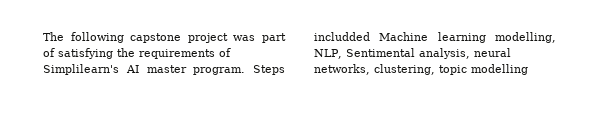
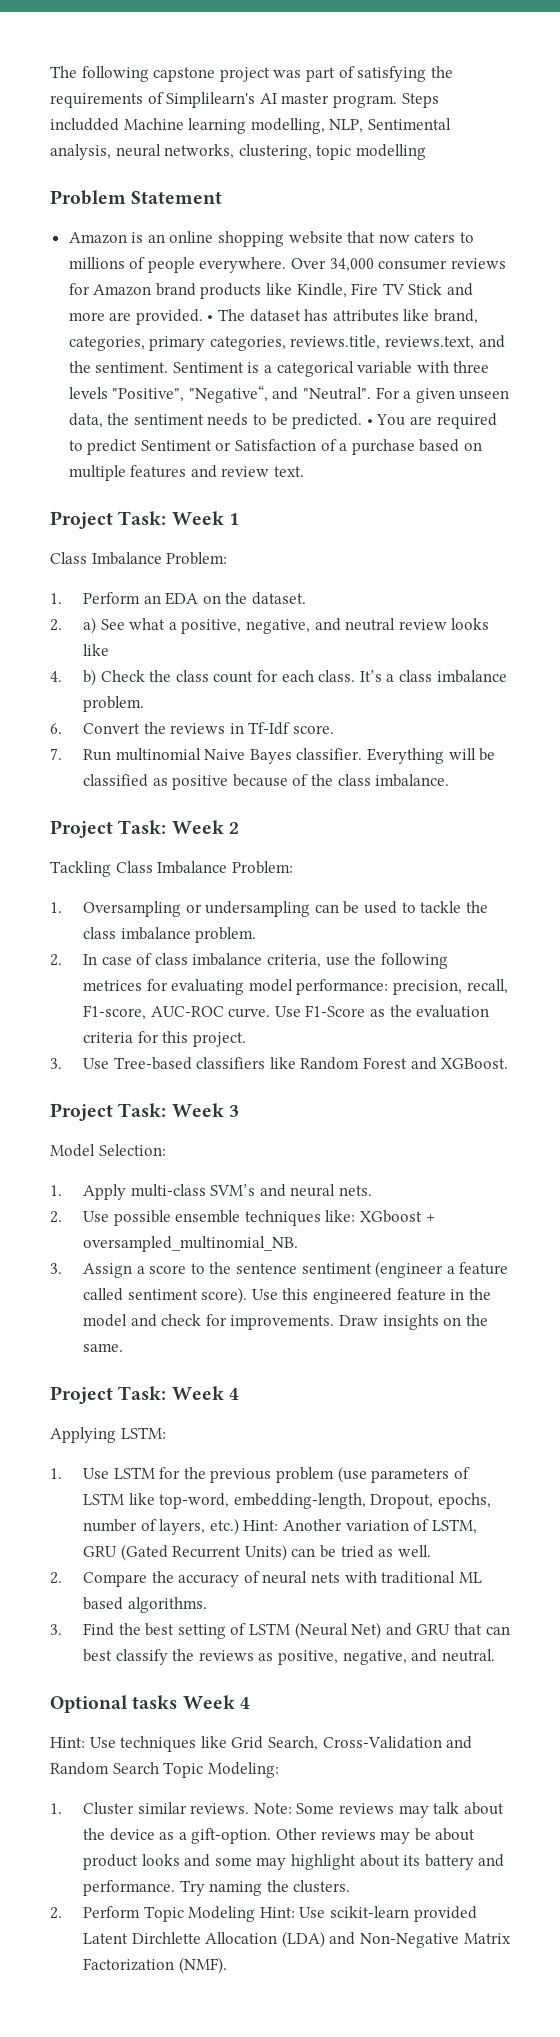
+ Problem Statement
+ Amazon is an online shopping website that now caters to millions of people everywhere. Over 34,000 consumer reviews for Amazon brand products like Kindle, Fire TV Stick and more are provided. • The dataset has attributes like brand, categories, primary categories, reviews.title, reviews.text, and the sentiment. Sentiment is a categorical variable with three levels "Positive", "Negative“, and "Neutral". For a given unseen data, the sentiment needs to be predicted. • You are required to predict Sentiment or Satisfaction of a purchase based on multiple features and review text.
+ Project Task: Week 1
+ Class Imbalance Problem:
+ 1. Perform an EDA on the dataset.
+ 2. a) See what a positive, negative, and neutral review looks like
+ 4. b) Check the class count for each class. It’s a class imbalance problem.
+ 6. Convert the reviews in Tf-Idf score.
+ 7. Run multinomial Naive Bayes classifier. Everything will be classified as positive because of the class imbalance.
+ Project Task: Week 2
+ Tackling Class Imbalance Problem:
+ 1. Oversampling or undersampling can be used to tackle the class imbalance problem.
+ 2. In case of class imbalance criteria, use the following metrices for evaluating model performance: precision, recall, F1-score, AUC-ROC curve. Use F1-Score as the evaluation criteria for this project.
+ 3. Use Tree-based classifiers like Random Forest and XGBoost.
+ Project Task: Week 3
+ Model Selection:
+ 1. Apply multi-class SVM’s and neural nets.
+ 2. Use possible ensemble techniques like: XGboost + oversampled_multinomial_NB.
+ 3. Assign a score to the sentence sentiment (engineer a feature called sentiment score). Use this engineered feature in the model and check for improvements. Draw insights on the same.
+ Project Task: Week 4
+ Applying LSTM:
+ 1. Use LSTM for the previous problem (use parameters of LSTM like top-word, embedding-length, Dropout, epochs, number of layers, etc.) Hint: Another variation of LSTM, GRU (Gated Recurrent Units) can be tried as well.
+ 2. Compare the accuracy of neural nets with traditional ML based algorithms.
+ 3. Find the best setting of LSTM (Neural Net) and GRU that can best classify the reviews as positive, negative, and neutral.
+ Optional tasks Week 4
+ Hint: Use techniques like Grid Search, Cross-Validation and Random Search Topic Modeling:
+ 1. Cluster similar reviews. Note: Some reviews may talk about the device as a gift-option. Other reviews may be about product looks and some may highlight about its battery and performance. Try naming the clusters.
+ 2. Perform Topic Modeling Hint: Use scikit-learn provided Latent Dirchlette Allocation (LDA) and Non-Negative Matrix Factorization (NMF).

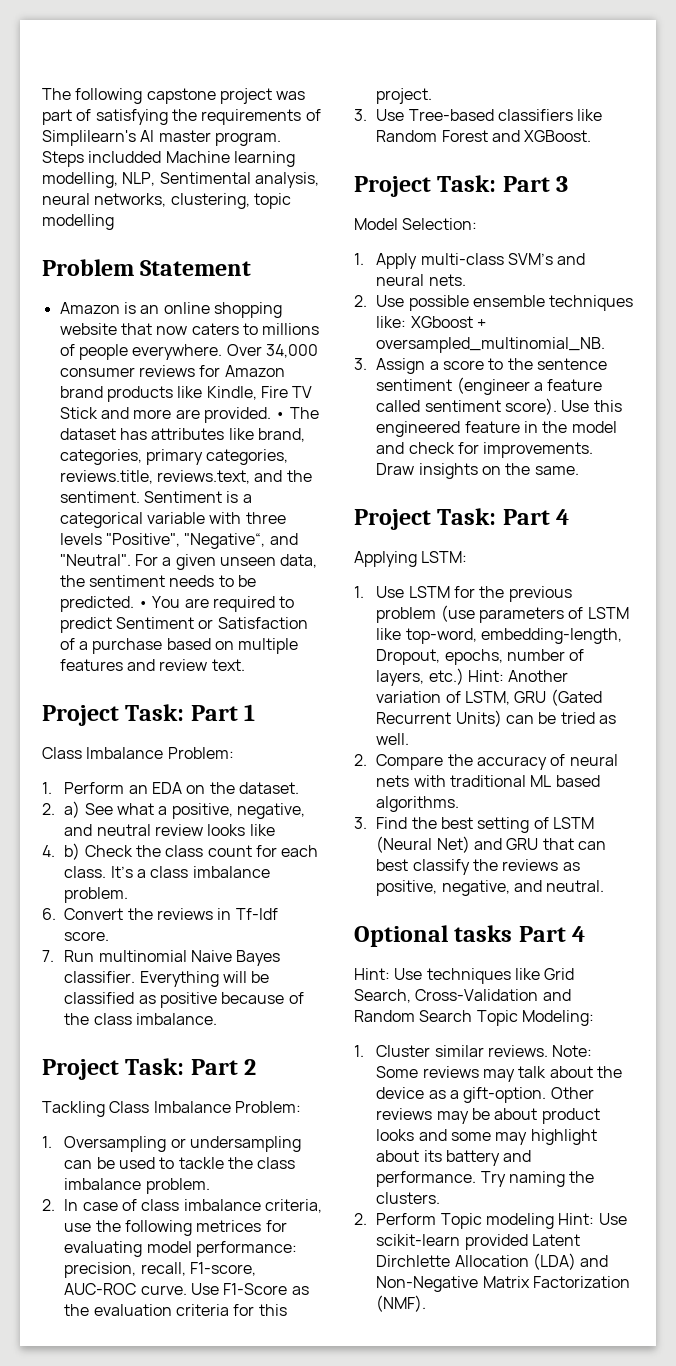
- Project Task: Week 1
+ Project Task: Part 1
- Project Task: Week 2
+ Project Task: Part 2
- Project Task: Week 3
+ Project Task: Part 3
- Project Task: Week 4
+ Project Task: Part 4
- Optional tasks Week 4
+ Optional tasks Part 4
- 2. Perform Topic Modeling Hint: Use scikit-learn provided Latent Dirchlette Allocation (LDA) and Non-Negative Matrix Factorization (NMF).
+ 2. Perform Topic modeling Hint: Use scikit-learn provided Latent Dirchlette Allocation (LDA) and Non-Negative Matrix Factorization (NMF).

